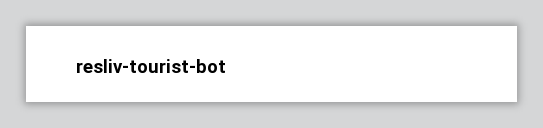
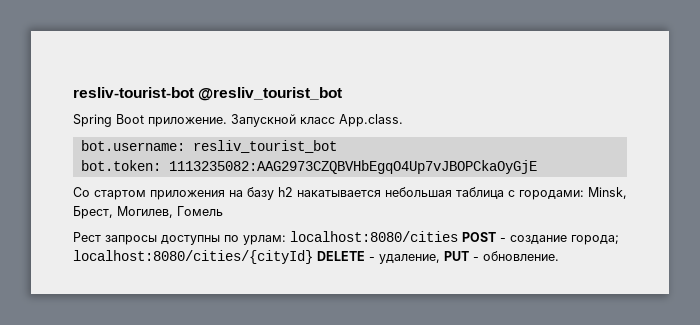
- resliv-tourist-bot
+ resliv-tourist-bot @resliv_tourist_bot
+ Spring Boot приложение. Запускной класс App.class.
+ bot.username: resliv_tourist_bot
+ bot.token: 1113235082:AAG2973CZQBVHbEgqO4Up7vJBOPCkaOyGjE
+ Со стартом приложения на базу h2 накатывается небольшая таблица с городами: Minsk, Брест, Могилев, Гомель
+ Рест запросы доступны по урлам: localhost:8080/cities POST - создание города; localhost:8080/cities/{cityId} DELETE - удаление, PUT - обновление.

